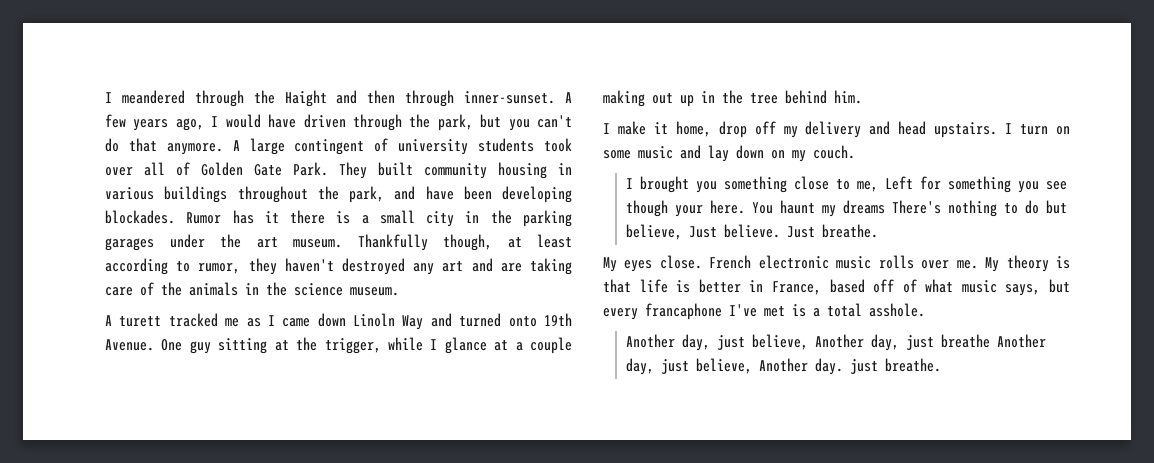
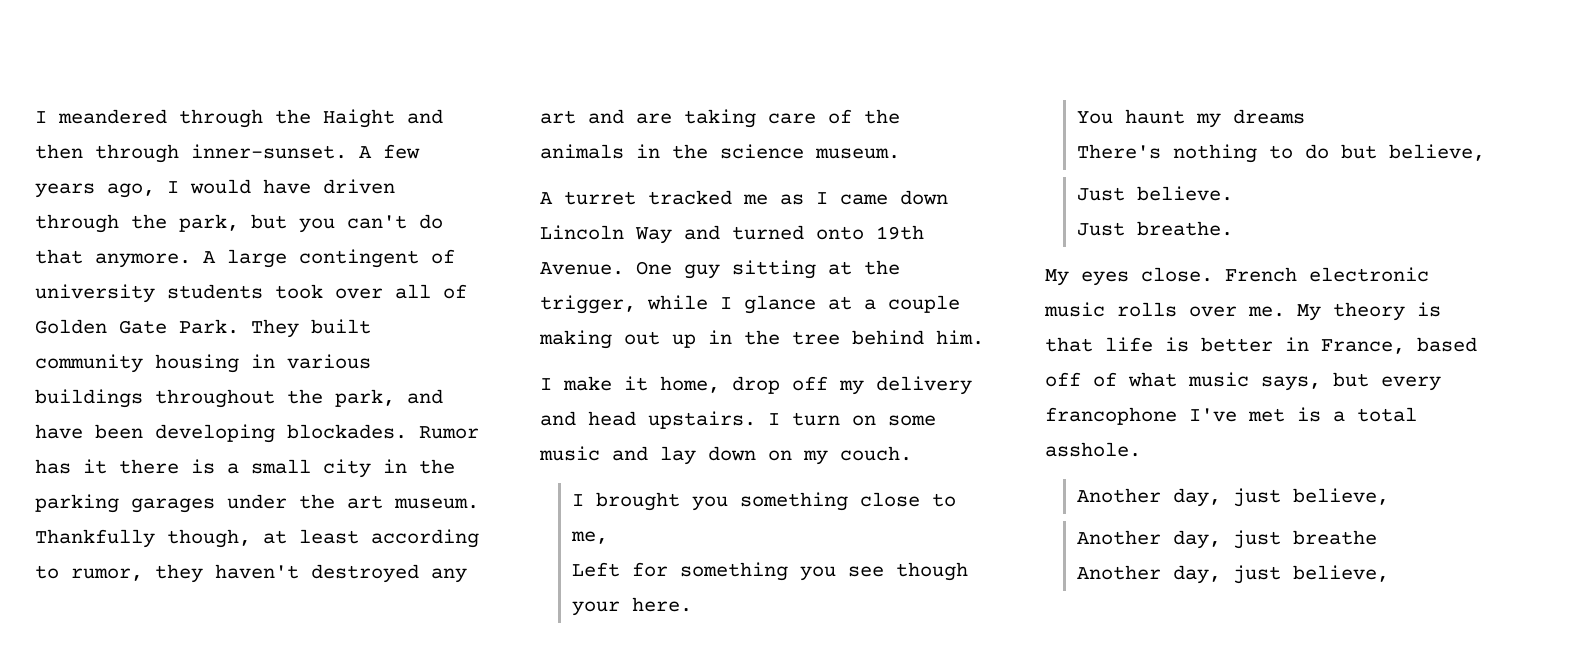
- A turett tracked me as I came down Linoln Way and turned onto 19th Avenue.
+ A turret tracked me as I came down Lincoln Way and turned onto 19th Avenue.
- I brought you something close to me, Left for something you see though your here. You haunt my dreams There's nothing to do but believe, Just believe. Just breathe.
+ I brought you something close to me,
+ Left for something you see though your here.
+ You haunt my dreams
+ There's nothing to do but believe,
+ Just believe.
+ Just breathe.
- My theory is that life is better in France, based off of what music says, but every francaphone I've met is a total asshole.
- Another day, just believe, Another day, just breathe Another day, just believe, Another day. just breathe.
+ My theory is that life is better in France, based off of what music says, but every francophone I've met is a total asshole.
+ Another day, just believe,
+ Another day, just breathe
+ Another day, just believe,

